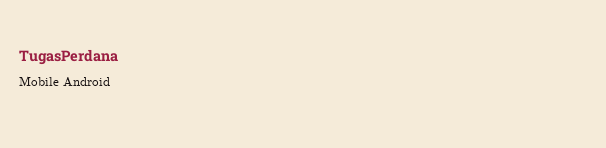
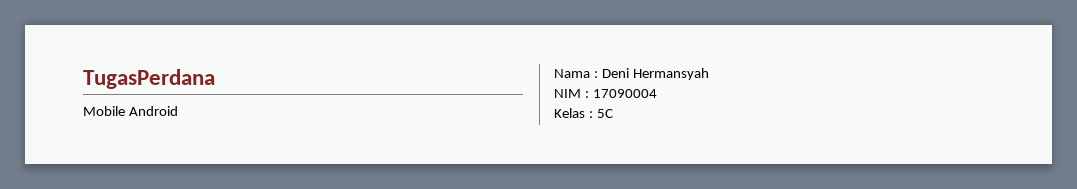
+ Nama : Deni Hermansyah
+ NIM : 17090004
+ Kelas : 5C

